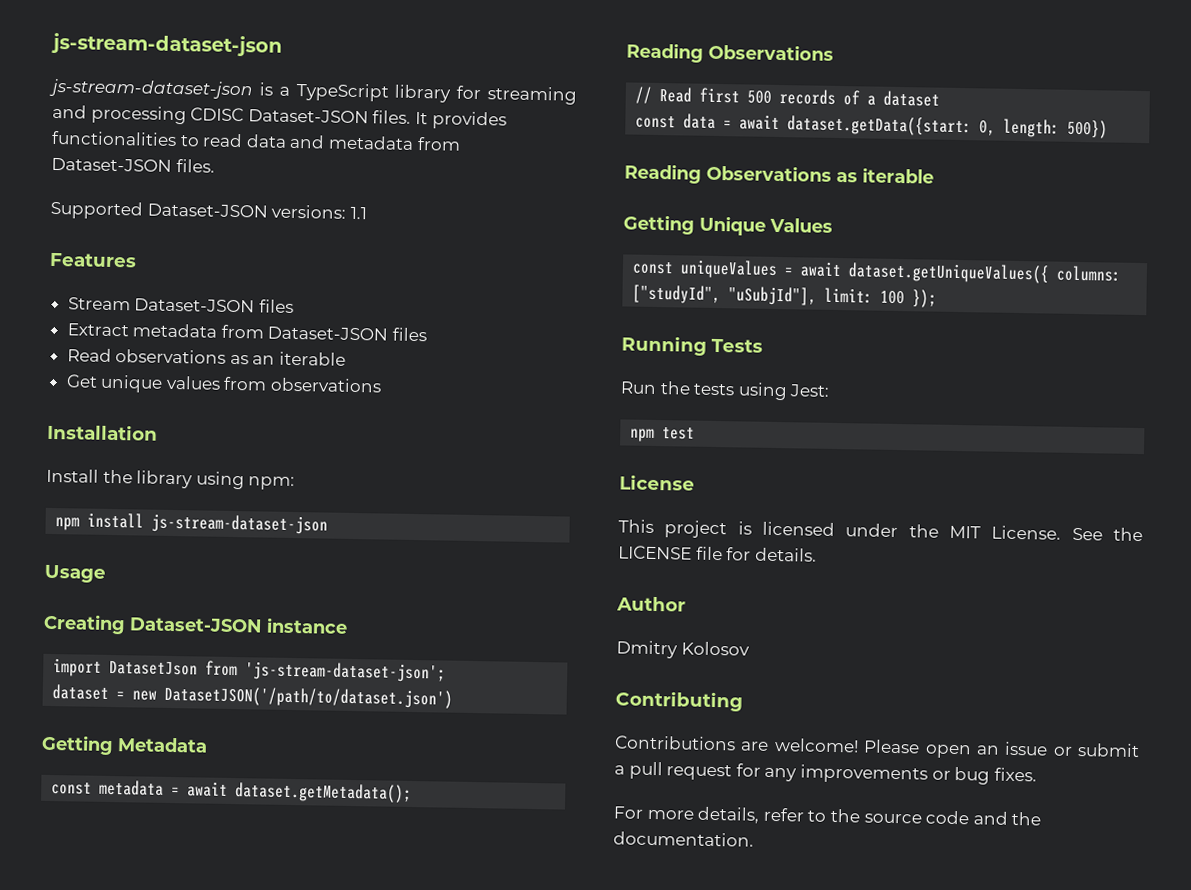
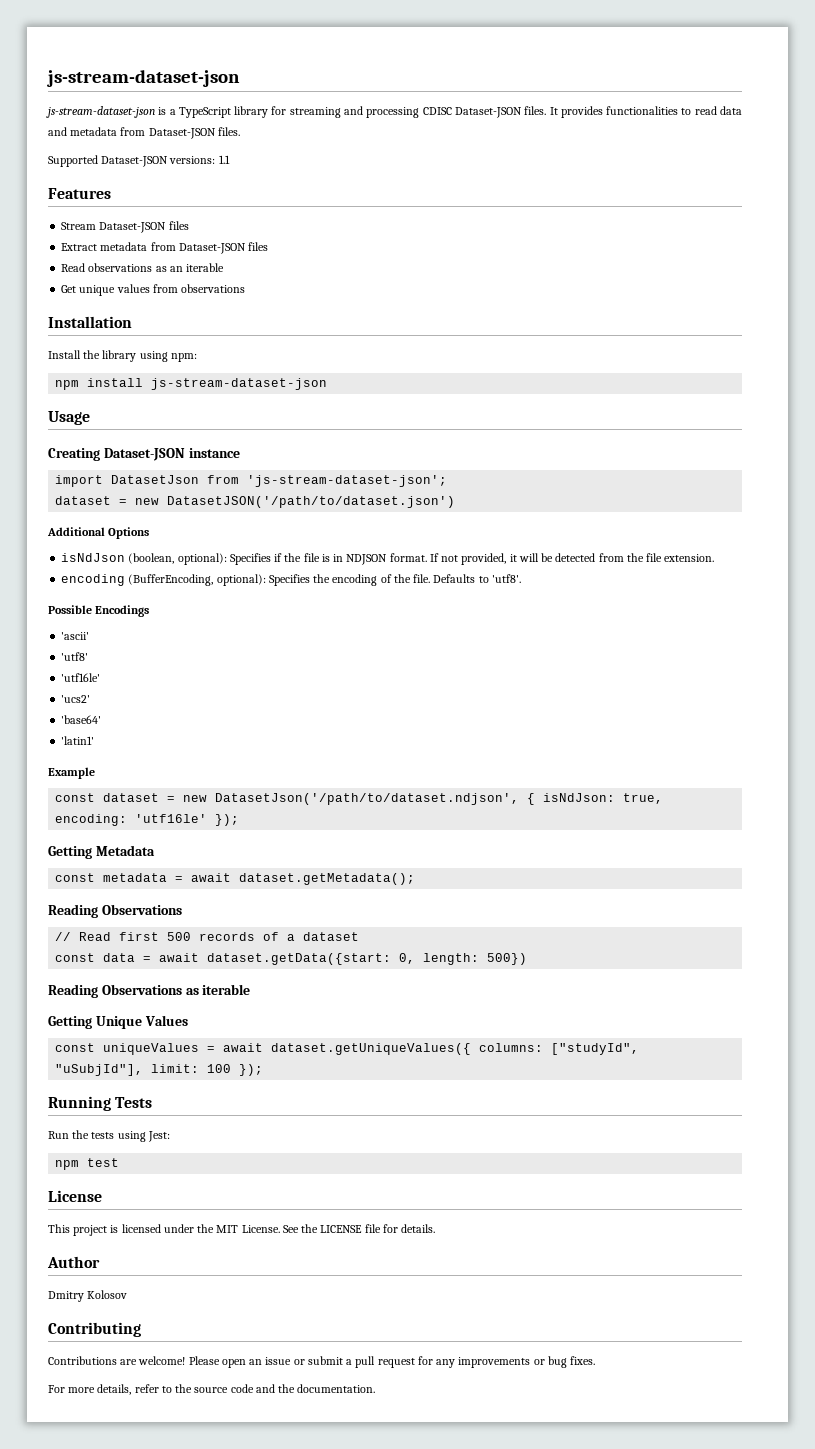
+ Additional Options
+ isNdJson (boolean, optional): Specifies if the file is in NDJSON format. If not provided, it will be detected from the file extension.
+ encoding (BufferEncoding, optional): Specifies the encoding of the file. Defaults to 'utf8'.
+ Possible Encodings
+ 'ascii'
+ 'utf8'
+ 'utf16le'
+ 'ucs2'
+ 'base64'
+ 'latin1'
+ Example
+ const dataset = new DatasetJson('/path/to/dataset.ndjson', { isNdJson: true, encoding: 'utf16le' });

